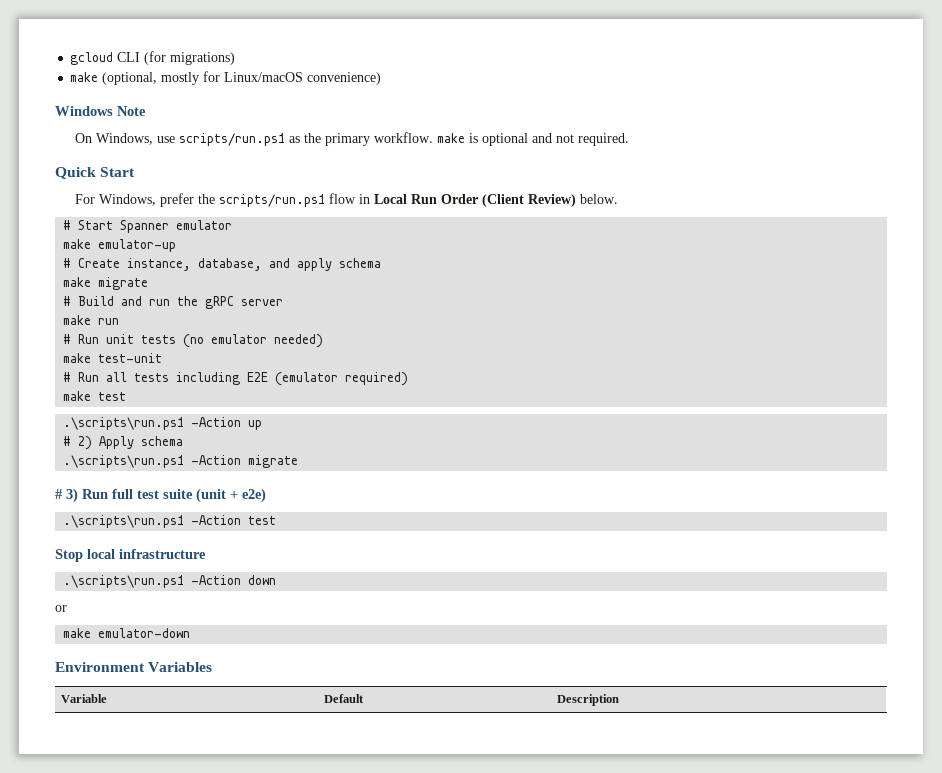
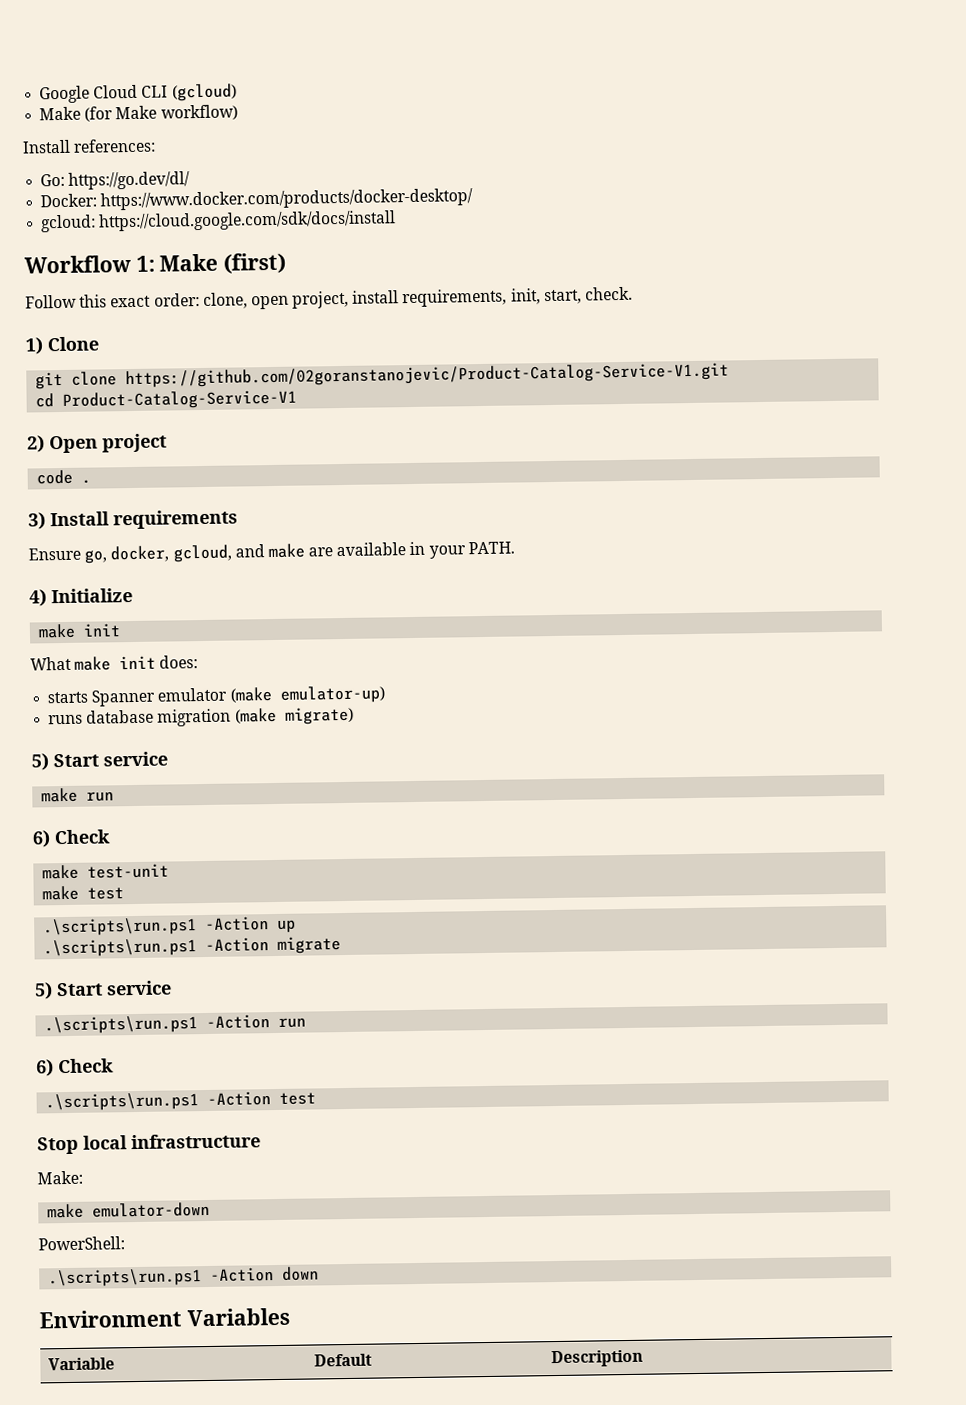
- gcloud CLI (for migrations)
- make (optional, mostly for Linux/macOS convenience)
- Windows Note
- On Windows, use scripts/run.ps1 as the primary workflow. make is optional and not required.
- Quick Start
- For Windows, prefer the scripts/run.ps1 flow in Local Run Order (Client Review) below.
- # Start Spanner emulator
- make emulator-up
- # Create instance, database, and apply schema
- make migrate
- # Build and run the gRPC server
+ Google Cloud CLI (gcloud)
+ Make (for Make workflow)
+ Install references:
+ Go: https://go.dev/dl/
+ Docker: https://www.docker.com/products/docker-desktop/
+ gcloud: https://cloud.google.com/sdk/docs/install
+ Workflow 1: Make (first)
+ Follow this exact order: clone, open project, install requirements, init, start, check.
+ 1) Clone
+ git clone https://github.com/02goranstanojevic/Product-Catalog-Service-V1.git
+ cd Product-Catalog-Service-V1
+ 2) Open project
+ code .
+ 3) Install requirements
+ Ensure go, docker, gcloud, and make are available in your PATH.
+ 4) Initialize
+ make init
+ What make init does:
+ starts Spanner emulator (make emulator-up)
+ runs database migration (make migrate)
+ 5) Start service
  make run
- # Run unit tests (no emulator needed)
+ 6) Check
  make test-unit
- # Run all tests including E2E (emulator required)
- # 2) Apply schema
  .\scripts\run.ps1 -Action migrate
- # 3) Run full test suite (unit + e2e)
+ 5) Start service
+ .\scripts\run.ps1 -Action run
+ 6) Check
+ Make:
+ make emulator-down
+ PowerShell:
- or
- make emulator-down

